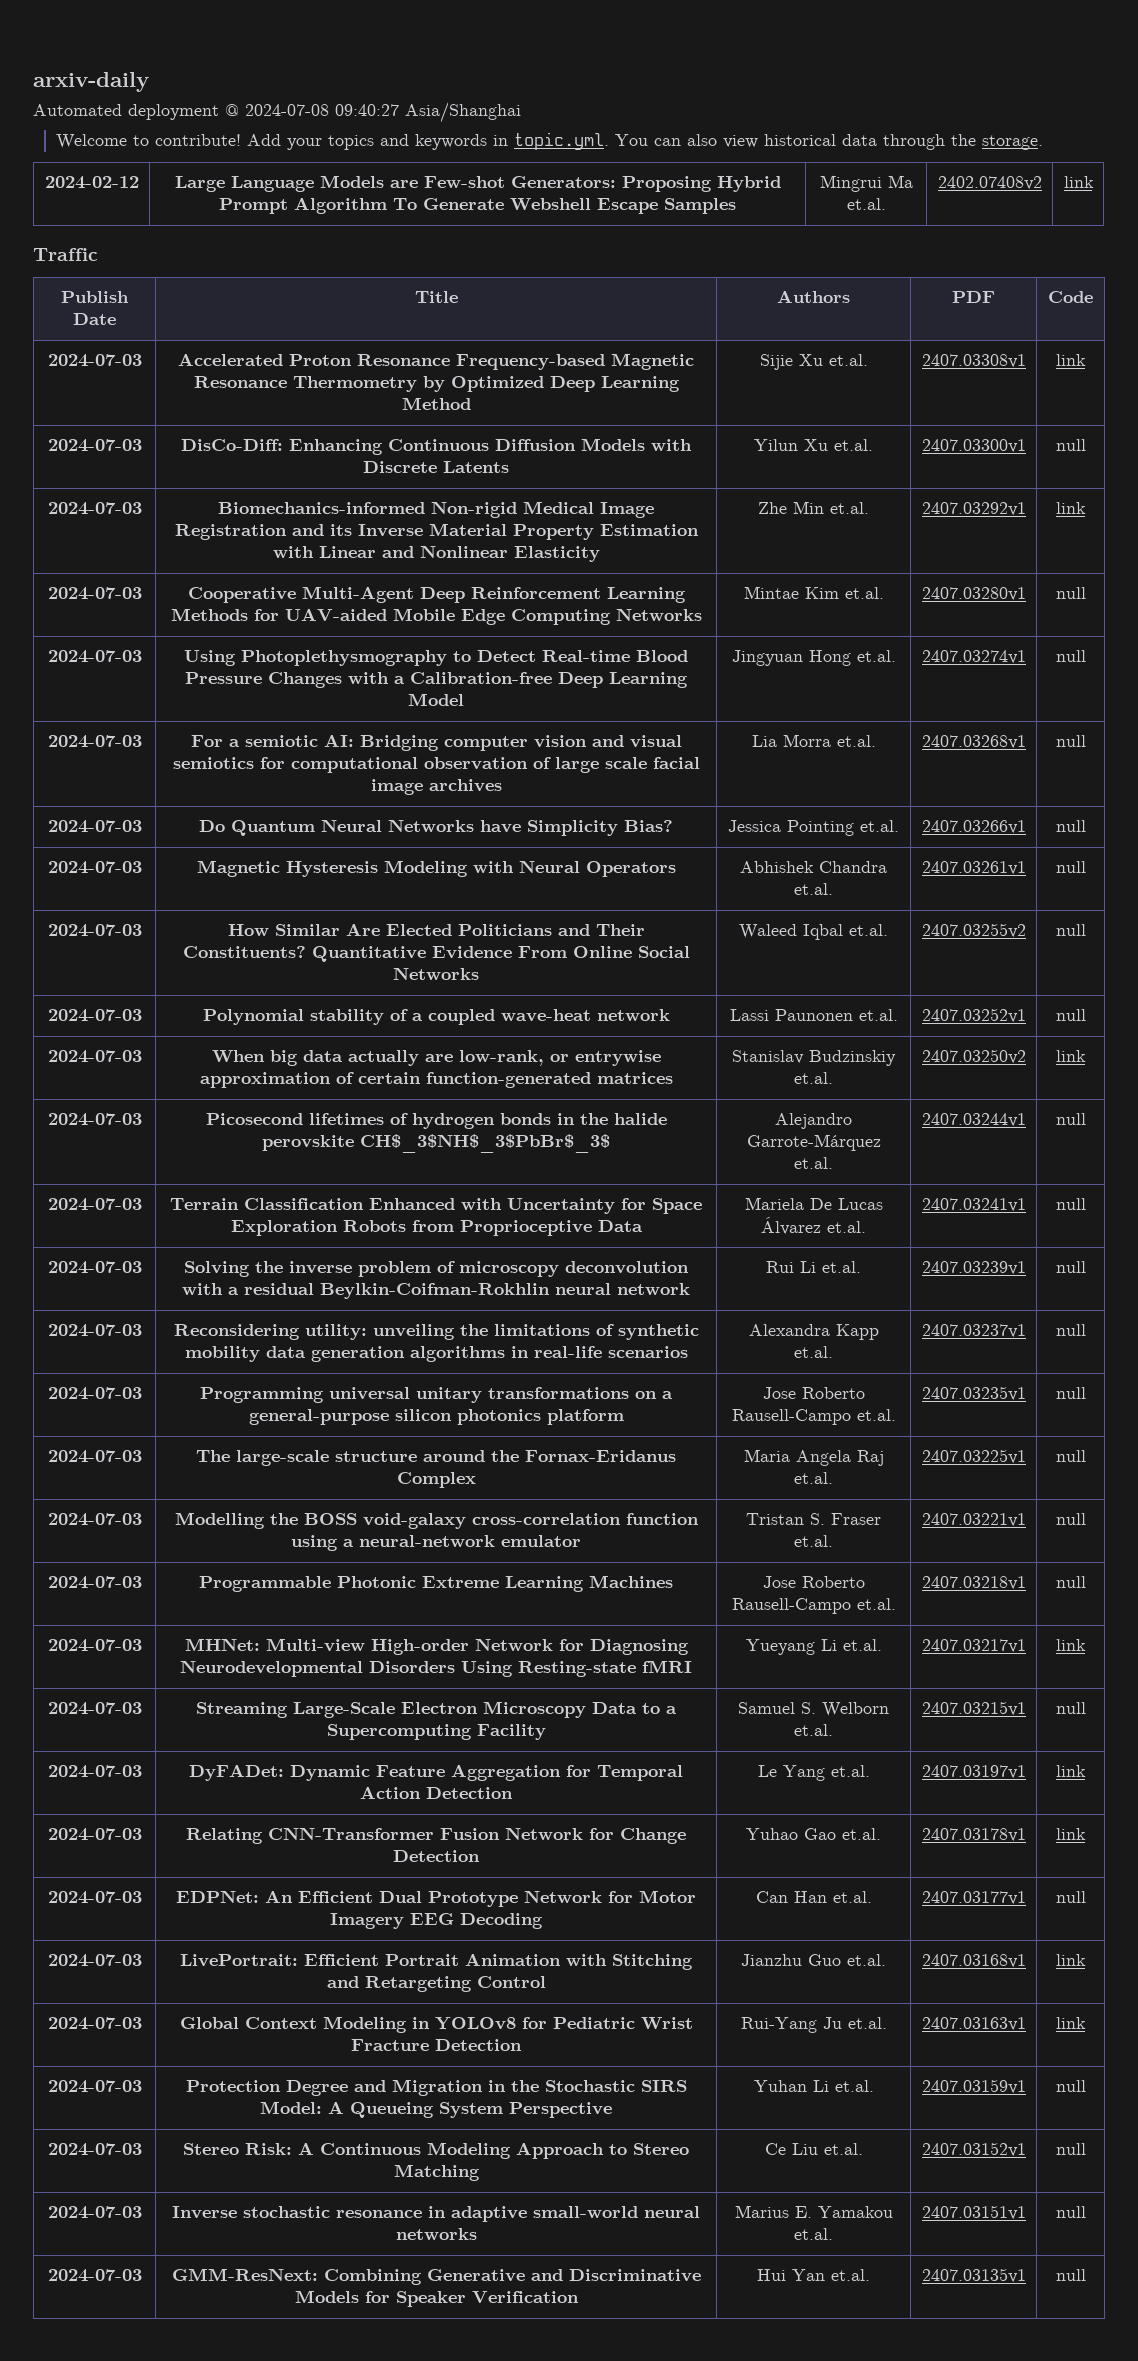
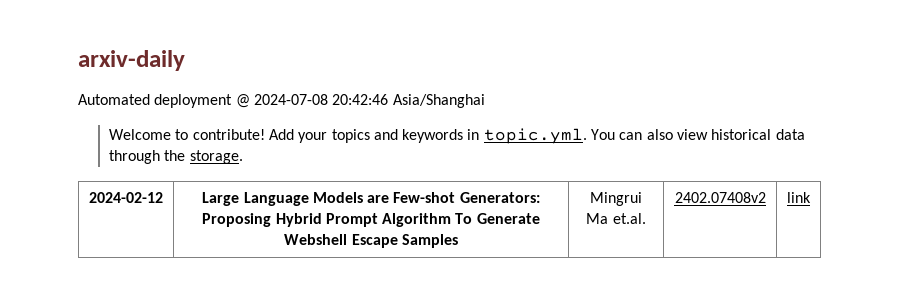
- Automated deployment @ 2024-07-08 09:40:27 Asia/Shanghai
+ Automated deployment @ 2024-07-08 20:42:46 Asia/Shanghai
- Traffic
- Publish Date | Title | Authors | PDF | Code
- 2024-07-03 | Accelerated Proton Resonance Frequency-based Magnetic Resonance Thermometry by Optimized Deep Learning Method | Sijie Xu et.al. | 2407.03308v1 | link
- 2024-07-03 | DisCo-Diff: Enhancing Continuous Diffusion Models with Discrete Latents | Yilun Xu et.al. | 2407.03300v1 | null
- 2024-07-03 | Biomechanics-informed Non-rigid Medical Image Registration and its Inverse Material Property Estimation with Linear and Nonlinear Elasticity | Zhe Min et.al. | 2407.03292v1 | link
- 2024-07-03 | Cooperative Multi-Agent Deep Reinforcement Learning Methods for UAV-aided Mobile Edge Computing Networks | Mintae Kim et.al. | 2407.03280v1 | null
- 2024-07-03 | Using Photoplethysmography to Detect Real-time Blood Pressure Changes with a Calibration-free Deep Learning Model | Jingyuan Hong et.al. | 2407.03274v1 | null
- 2024-07-03 | For a semiotic AI: Bridging computer vision and visual semiotics for computational observation of large scale facial image archives | Lia Morra et.al. | 2407.03268v1 | null
- 2024-07-03 | Do Quantum Neural Networks have Simplicity Bias? | Jessica Pointing et.al. | 2407.03266v1 | null
- 2024-07-03 | Magnetic Hysteresis Modeling with Neural Operators | Abhishek Chandra et.al. | 2407.03261v1 | null
- 2024-07-03 | How Similar Are Elected Politicians and Their Constituents? Quantitative Evidence From Online Social Networks | Waleed Iqbal et.al. | 2407.03255v2 | null
- 2024-07-03 | Polynomial stability of a coupled wave-heat network | Lassi Paunonen et.al. | 2407.03252v1 | null
- 2024-07-03 | When big data actually are low-rank, or entrywise approximation of certain function-generated matrices | Stanislav Budzinskiy et.al. | 2407.03250v2 | link
- 2024-07-03 | Picosecond lifetimes of hydrogen bonds in the halide perovskite CH$_3$NH$_3$PbBr$_3$ | Alejandro Garrote-Márquez et.al. | 2407.03244v1 | null
- 2024-07-03 | Terrain Classification Enhanced with Uncertainty for Space Exploration Robots from Proprioceptive Data | Mariela De Lucas Álvarez et.al. | 2407.03241v1 | null
- 2024-07-03 | Solving the inverse problem of microscopy deconvolution with a residual Beylkin-Coifman-Rokhlin neural network | Rui Li et.al. | 2407.03239v1 | null
- 2024-07-03 | Reconsidering utility: unveiling the limitations of synthetic mobility data generation algorithms in real-life scenarios | Alexandra Kapp et.al. | 2407.03237v1 | null
- 2024-07-03 | Programming universal unitary transformations on a general-purpose silicon photonics platform | Jose Roberto Rausell-Campo et.al. | 2407.03235v1 | null
- 2024-07-03 | The large-scale structure around the Fornax-Eridanus Complex | Maria Angela Raj et.al. | 2407.03225v1 | null
- 2024-07-03 | Modelling the BOSS void-galaxy cross-correlation function using a neural-network emulator | Tristan S. Fraser et.al. | 2407.03221v1 | null
- 2024-07-03 | Programmable Photonic Extreme Learning Machines | Jose Roberto Rausell-Campo et.al. | 2407.03218v1 | null
- 2024-07-03 | MHNet: Multi-view High-order Network for Diagnosing Neurodevelopmental Disorders Using Resting-state fMRI | Yueyang Li et.al. | 2407.03217v1 | link
- 2024-07-03 | Streaming Large-Scale Electron Microscopy Data to a Supercomputing Facility | Samuel S. Welborn et.al. | 2407.03215v1 | null
- 2024-07-03 | DyFADet: Dynamic Feature Aggregation for Temporal Action Detection | Le Yang et.al. | 2407.03197v1 | link
- 2024-07-03 | Relating CNN-Transformer Fusion Network for Change Detection | Yuhao Gao et.al. | 2407.03178v1 | link
- 2024-07-03 | EDPNet: An Efficient Dual Prototype Network for Motor Imagery EEG Decoding | Can Han et.al. | 2407.03177v1 | null
- 2024-07-03 | LivePortrait: Efficient Portrait Animation with Stitching and Retargeting Control | Jianzhu Guo et.al. | 2407.03168v1 | link
- 2024-07-03 | Global Context Modeling in YOLOv8 for Pediatric Wrist Fracture Detection | Rui-Yang Ju et.al. | 2407.03163v1 | link
- 2024-07-03 | Protection Degree and Migration in the Stochastic SIRS Model: A Queueing System Perspective | Yuhan Li et.al. | 2407.03159v1 | null
- 2024-07-03 | Stereo Risk: A Continuous Modeling Approach to Stereo Matching | Ce Liu et.al. | 2407.03152v1 | null
- 2024-07-03 | Inverse stochastic resonance in adaptive small-world neural networks | Marius E. Yamakou et.al. | 2407.03151v1 | null
- 2024-07-03 | GMM-ResNext: Combining Generative and Discriminative Models for Speaker Verification | Hui Yan et.al. | 2407.03135v1 | null

